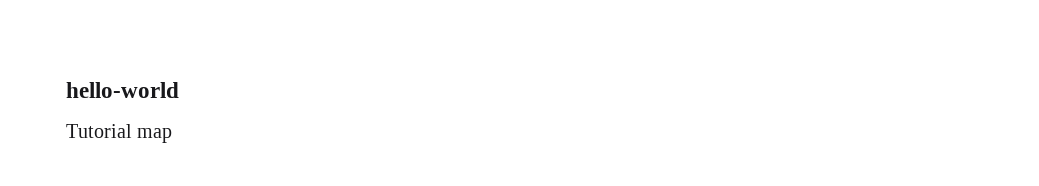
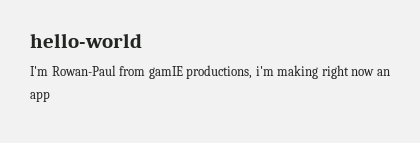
- Tutorial map
+ I'm Rowan-Paul from gamIE productions, i'm making right now an app

